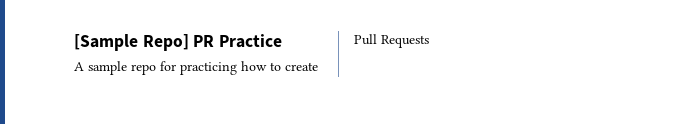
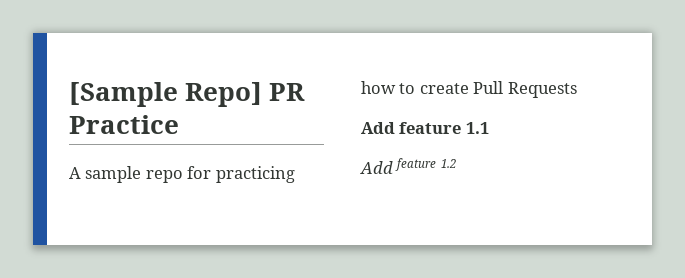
+ Add feature 1.1
+ Add feature 1.2

